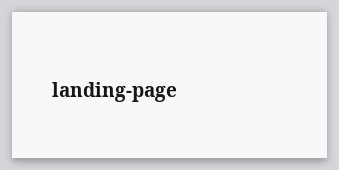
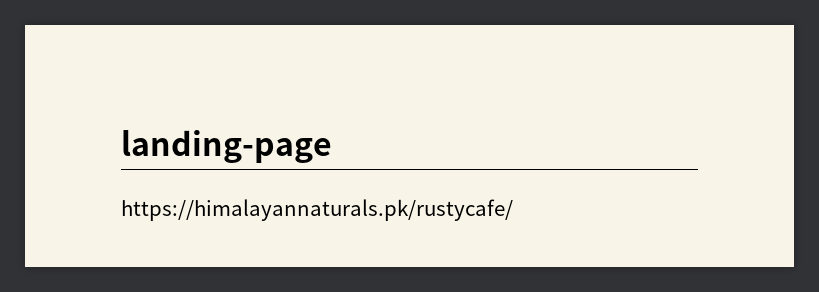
+ https://himalayannaturals.pk/rustycafe/

